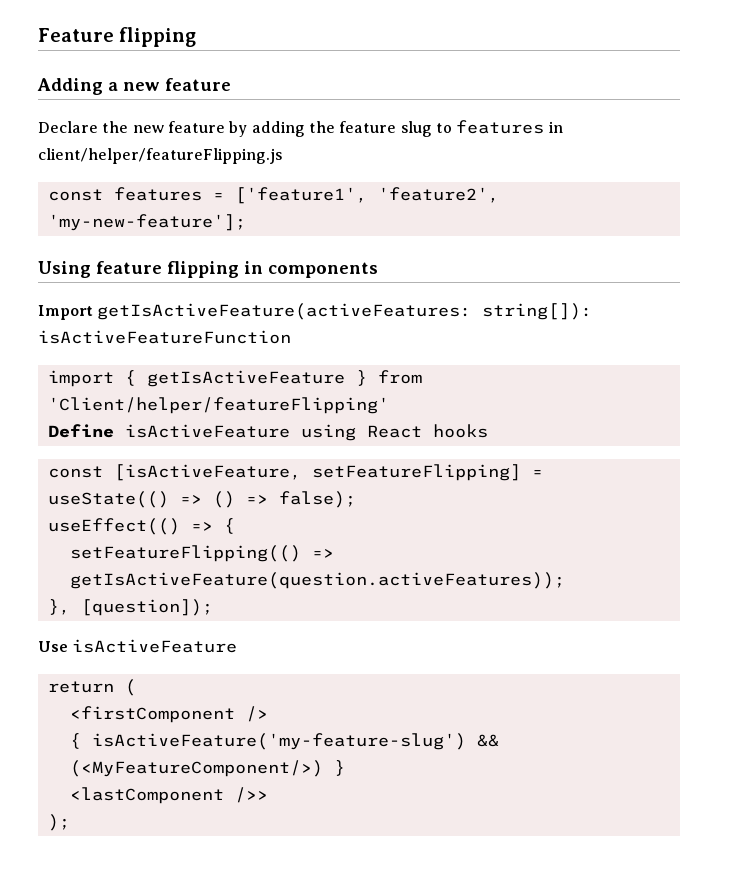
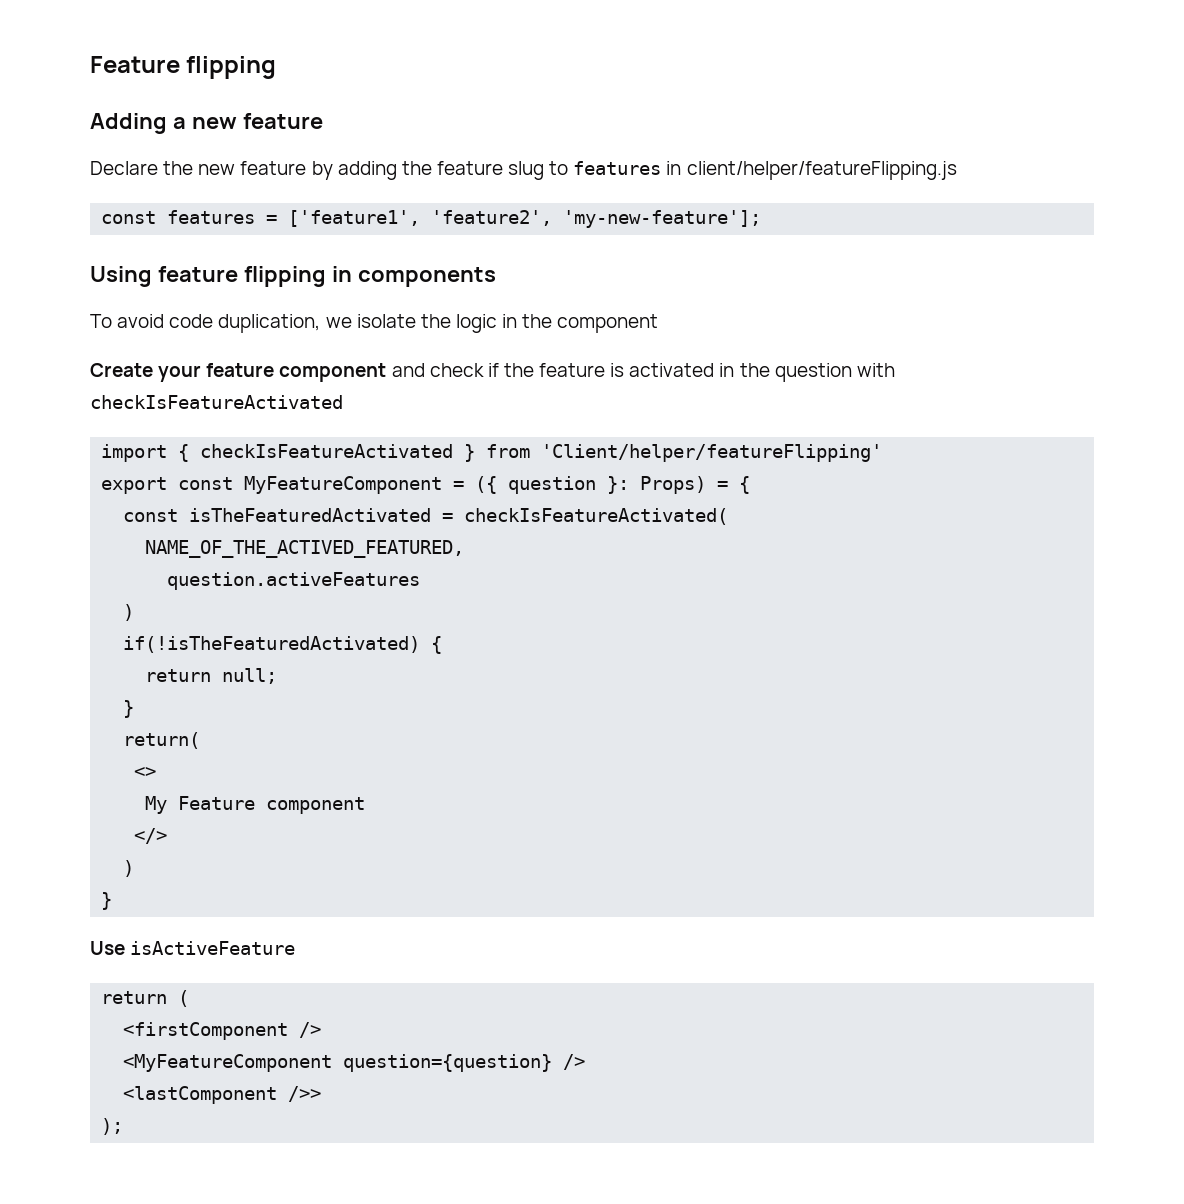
- Import getIsActiveFeature(activeFeatures: string[]): isActiveFeatureFunction
+ To avoid code duplication, we isolate the logic in the component
+ Create your feature component and check if the feature is activated in the question with checkIsFeatureActivated
- import { getIsActiveFeature } from 'Client/helper/featureFlipping'
+ import { checkIsFeatureActivated } from 'Client/helper/featureFlipping'
- Define isActiveFeature using React hooks
- const [isActiveFeature, setFeatureFlipping] = useState(() => () => false);
- useEffect(() => {
- setFeatureFlipping(() => getIsActiveFeature(question.activeFeatures));
- }, [question]);
+ export const MyFeatureComponent = ({ question }: Props) = {
+ const isTheFeaturedActivated = checkIsFeatureActivated(
+ NAME_OF_THE_ACTIVED_FEATURED,
+ question.activeFeatures
+ )
+ if(!isTheFeaturedActivated) {
+ return null;
+ }
+ return(
+ <>
+ My Feature component
+ </>
+ )
+ }
- { isActiveFeature('my-feature-slug') && (<MyFeatureComponent/>) }
+ <MyFeatureComponent question={question} />

